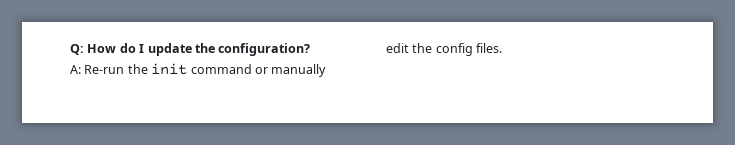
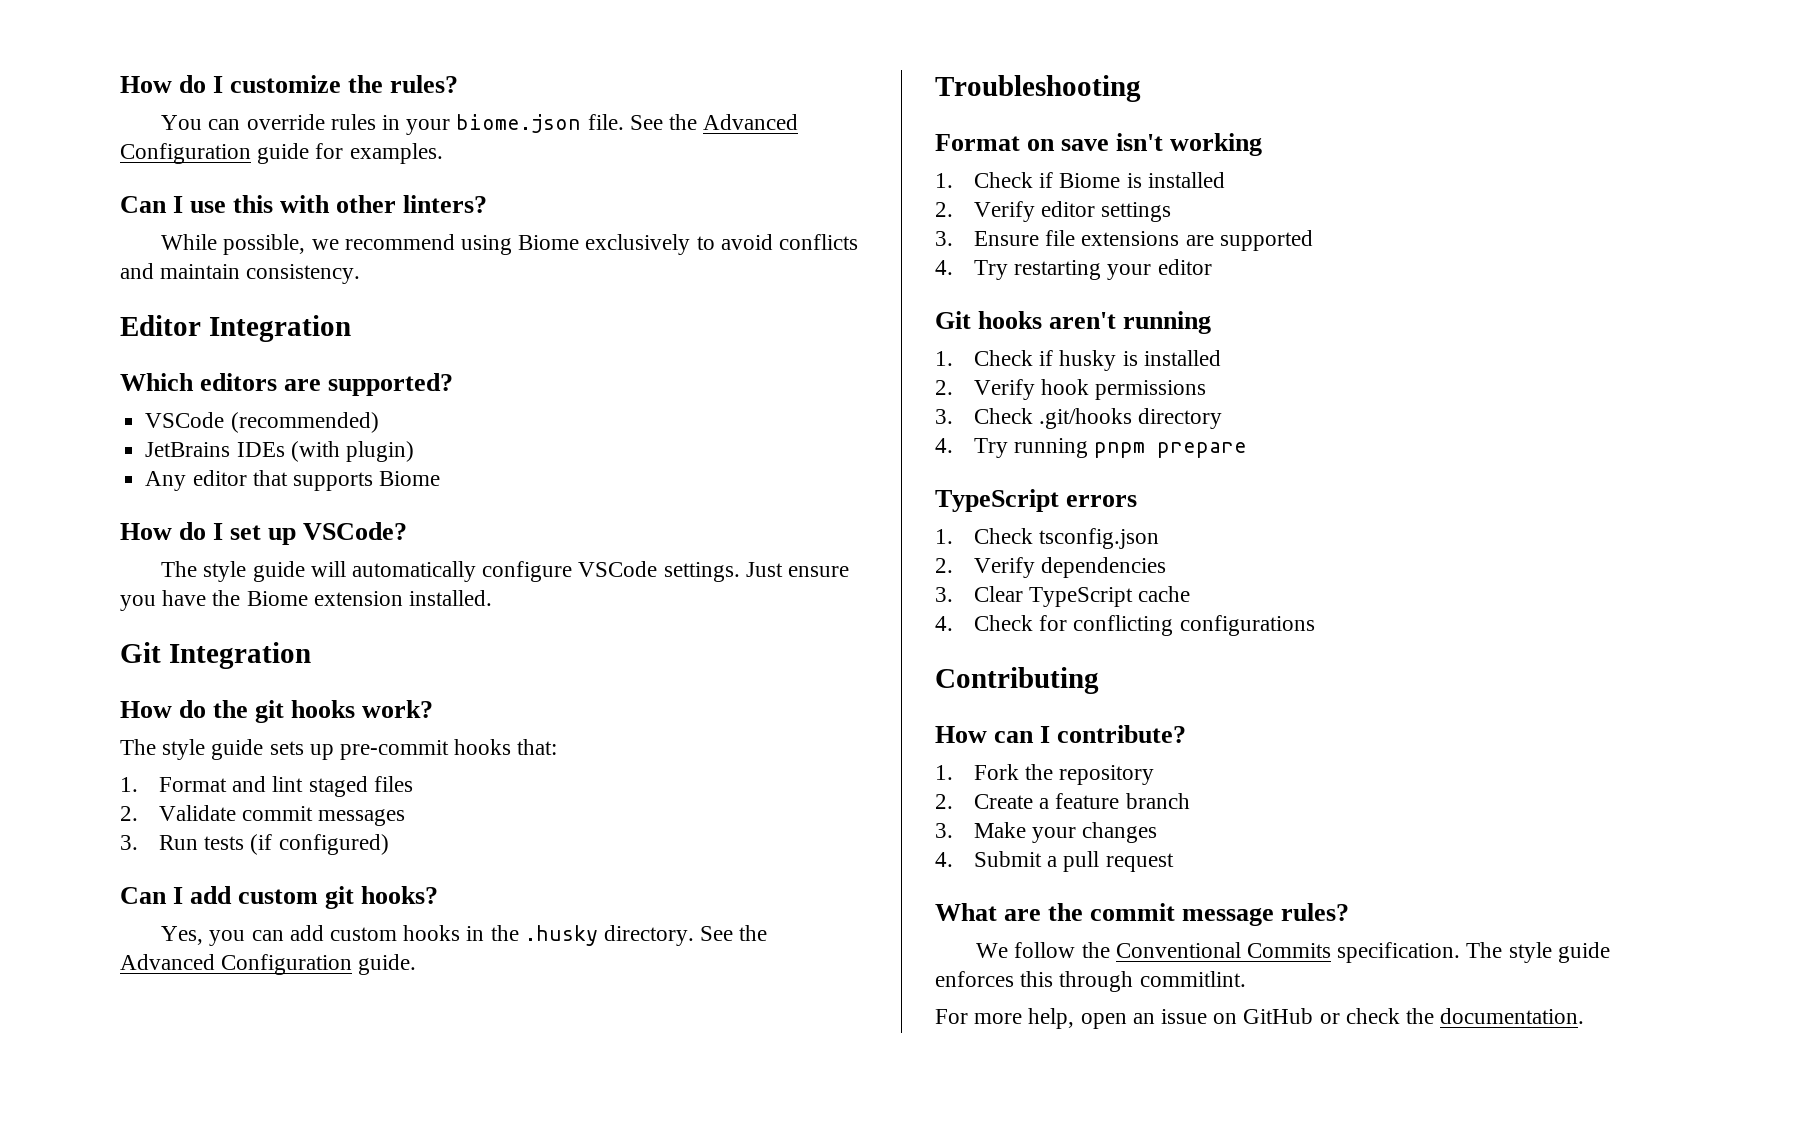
- Q: How do I update the configuration?
- A: Re-run the init command or manually edit the config files.
+ How do I customize the rules?
+ You can override rules in your biome.json file. See the Advanced Configuration guide for examples.
+ Can I use this with other linters?
+ While possible, we recommend using Biome exclusively to avoid conflicts and maintain consistency.
+ Editor Integration
+ Which editors are supported?
+ VSCode (recommended)
+ JetBrains IDEs (with plugin)
+ Any editor that supports Biome
+ How do I set up VSCode?
+ The style guide will automatically configure VSCode settings. Just ensure you have the Biome extension installed.
+ Git Integration
+ How do the git hooks work?
+ The style guide sets up pre-commit hooks that:
+ 1. Format and lint staged files
+ 2. Validate commit messages
+ 3. Run tests (if configured)
+ Can I add custom git hooks?
+ Yes, you can add custom hooks in the .husky directory. See the Advanced Configuration guide.
+ Troubleshooting
+ Format on save isn't working
+ 1. Check if Biome is installed
+ 2. Verify editor settings
+ 3. Ensure file extensions are supported
+ 4. Try restarting your editor
+ Git hooks aren't running
+ 1. Check if husky is installed
+ 2. Verify hook permissions
+ 3. Check .git/hooks directory
+ 4. Try running pnpm prepare
+ TypeScript errors
+ 1. Check tsconfig.json
+ 2. Verify dependencies
+ 3. Clear TypeScript cache
+ 4. Check for conflicting configurations
+ Contributing
+ How can I contribute?
+ 1. Fork the repository
+ 2. Create a feature branch
+ 3. Make your changes
+ 4. Submit a pull request
+ What are the commit message rules?
+ We follow the Conventional Commits specification. The style guide enforces this through commitlint.
+ For more help, open an issue on GitHub or check the documentation.

